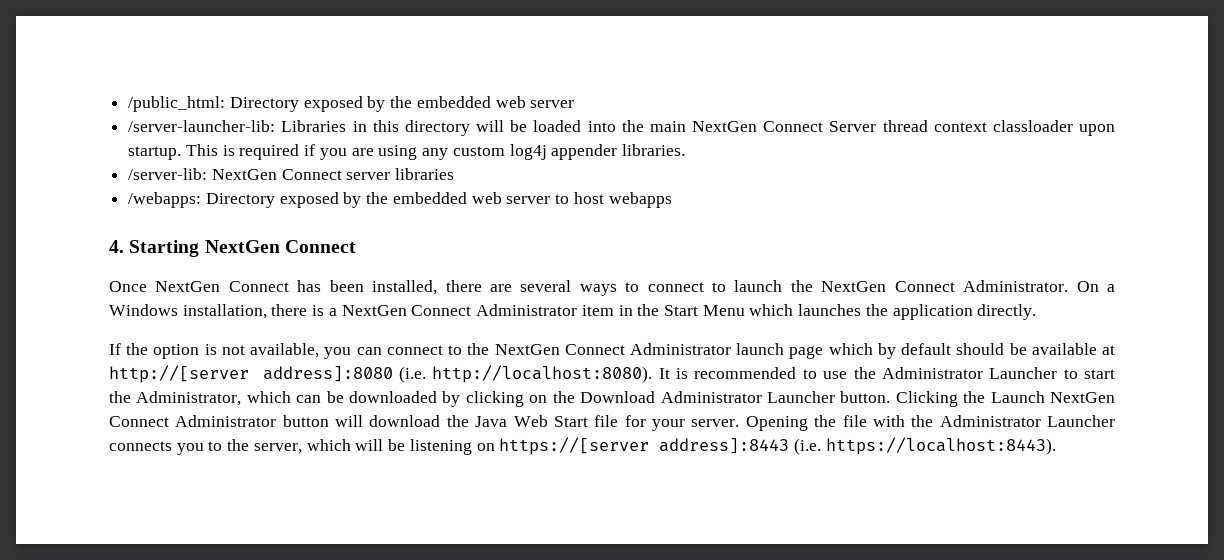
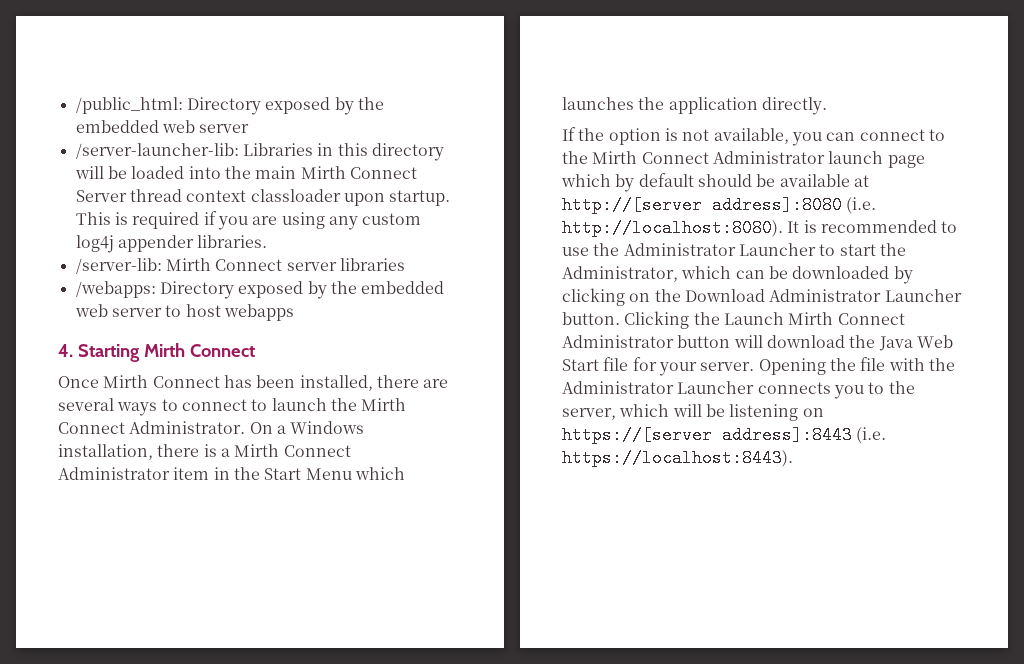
- /server-launcher-lib: Libraries in this directory will be loaded into the main NextGen Connect Server thread context classloader upon startup.
+ /server-launcher-lib: Libraries in this directory will be loaded into the main Mirth Connect Server thread context classloader upon startup.
- /server-lib: NextGen Connect server libraries
+ /server-lib: Mirth Connect server libraries
- 4. Starting NextGen Connect
+ 4. Starting Mirth Connect
- Once NextGen Connect has been installed, there are several ways to connect to launch the NextGen Connect Administrator.
+ Once Mirth Connect has been installed, there are several ways to connect to launch the Mirth Connect Administrator.
- On a Windows installation, there is a NextGen Connect Administrator item in the Start Menu which launches the application directly.
+ On a Windows installation, there is a Mirth Connect Administrator item in the Start Menu which launches the application directly.
- If the option is not available, you can connect to the NextGen Connect Administrator launch page which by default should be available at http://[server address]:8080 (i.e. http://localhost:8080).
+ If the option is not available, you can connect to the Mirth Connect Administrator launch page which by default should be available at http://[server address]:8080 (i.e. http://localhost:8080).
- Clicking the Launch NextGen Connect Administrator button will download the Java Web Start file for your server.
+ Clicking the Launch Mirth Connect Administrator button will download the Java Web Start file for your server.

